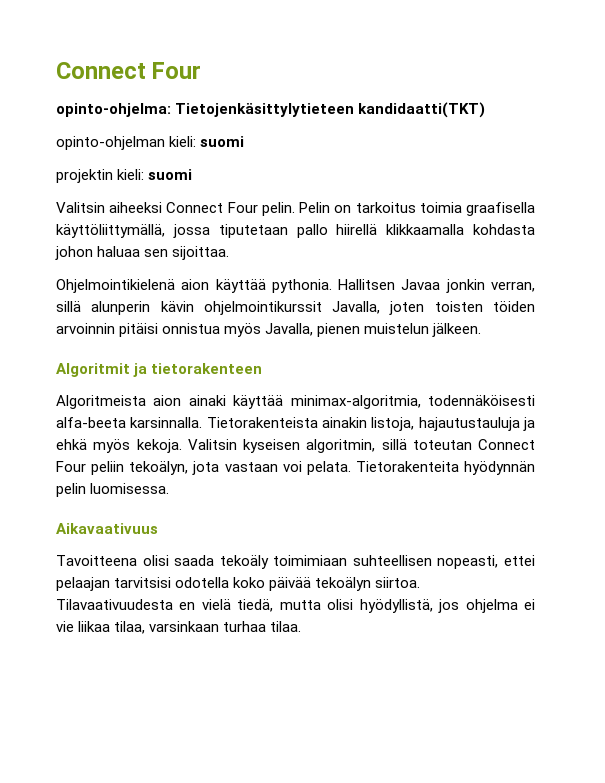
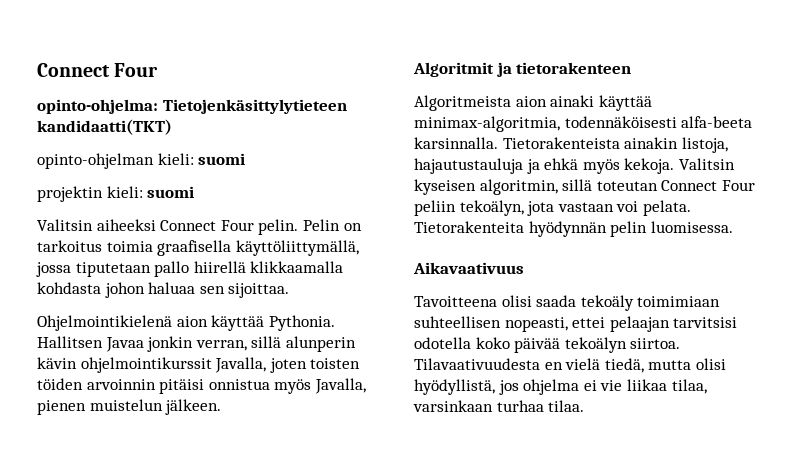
- Ohjelmointikielenä aion käyttää pythonia.
+ Ohjelmointikielenä aion käyttää Pythonia.

